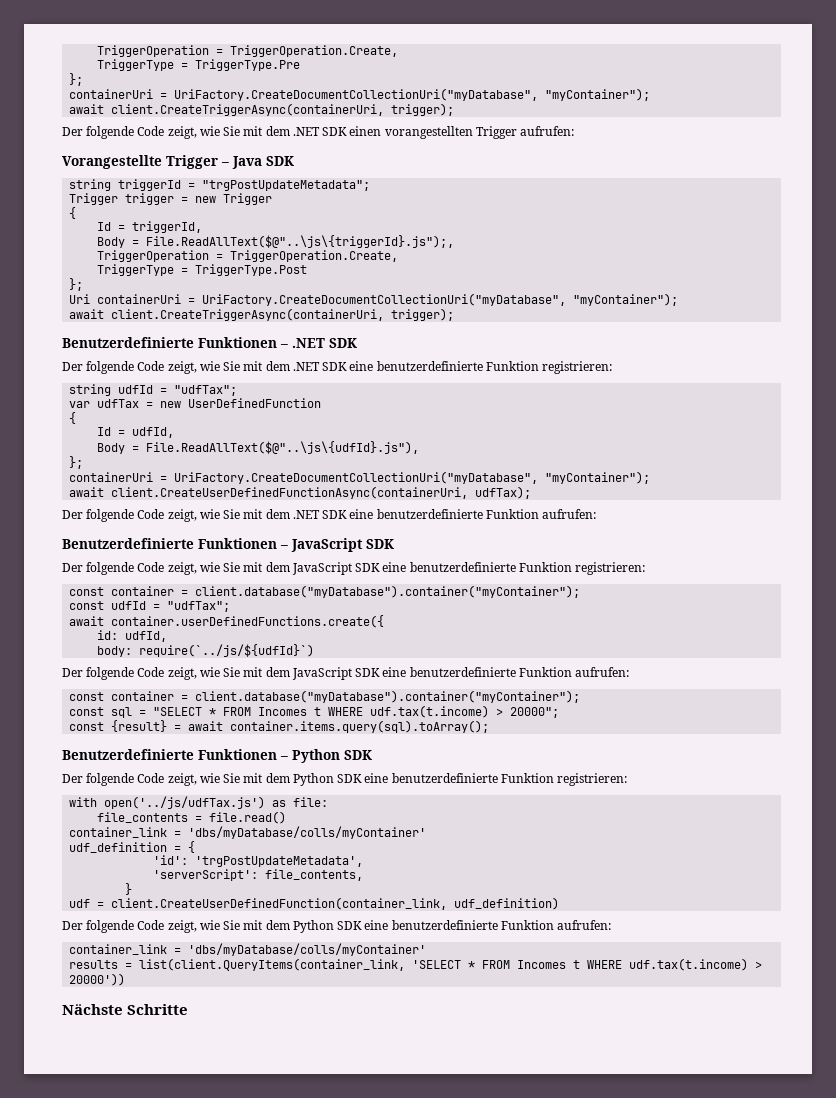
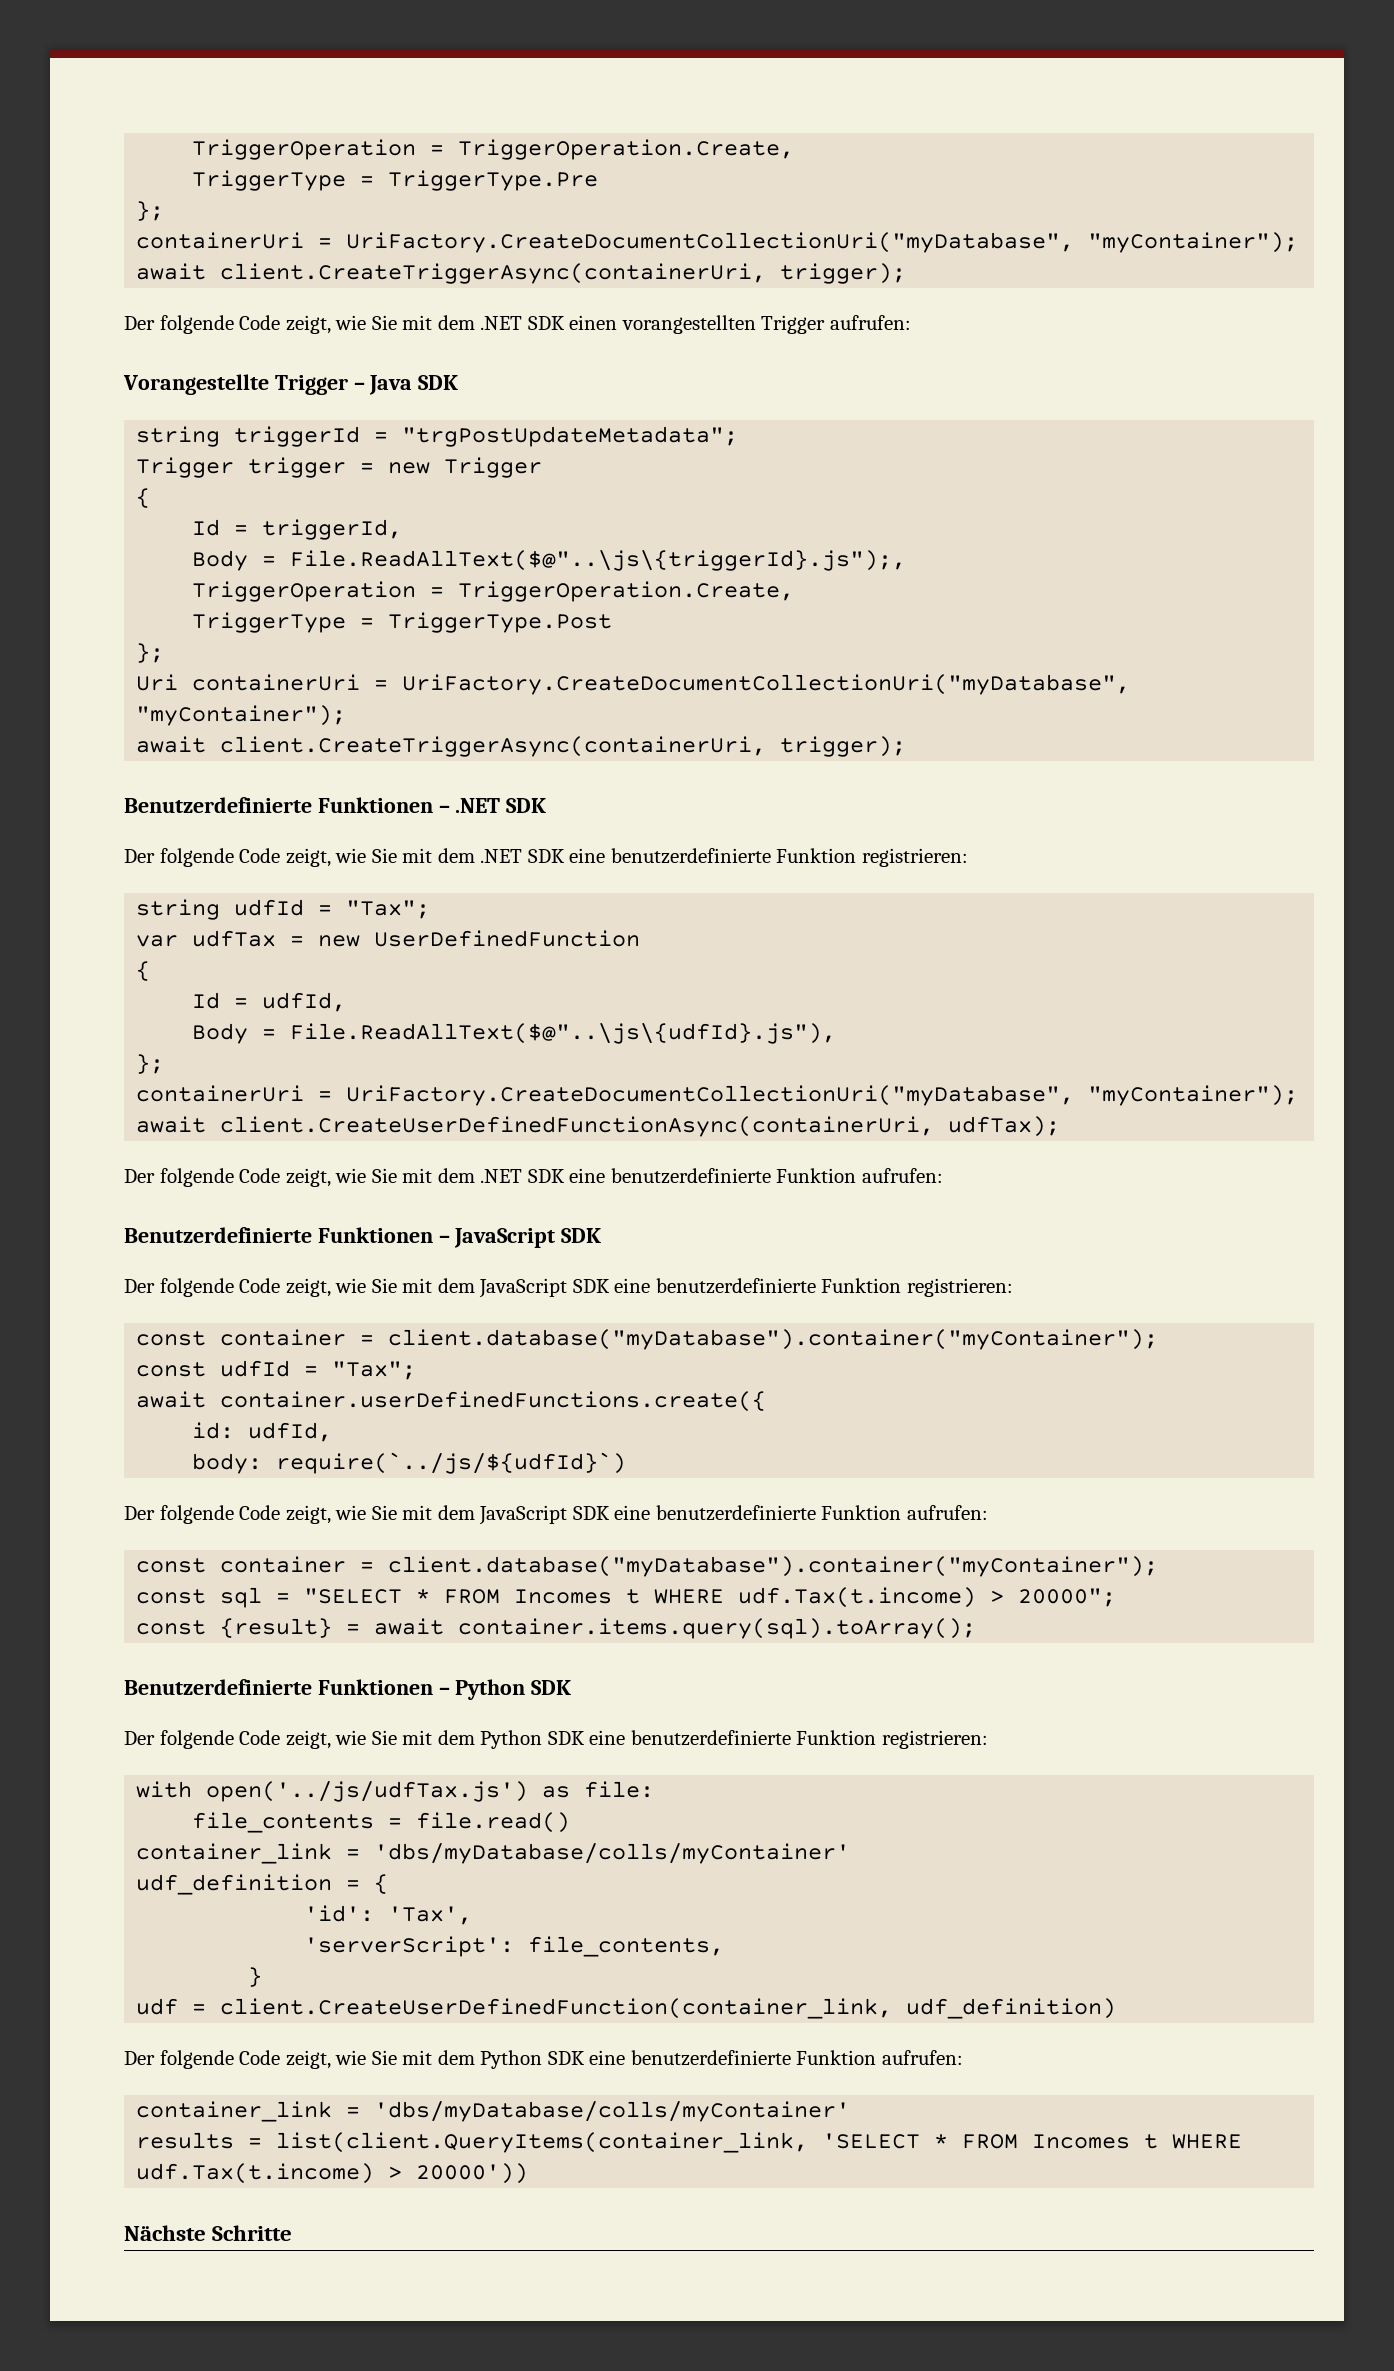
- string udfId = "udfTax";
+ string udfId = "Tax";
- const udfId = "udfTax";
+ const udfId = "Tax";
- const sql = "SELECT * FROM Incomes t WHERE udf.tax(t.income) > 20000";
+ const sql = "SELECT * FROM Incomes t WHERE udf.Tax(t.income) > 20000";
- 'id': 'trgPostUpdateMetadata',
+ 'id': 'Tax',
- results = list(client.QueryItems(container_link, 'SELECT * FROM Incomes t WHERE udf.tax(t.income) > 20000'))
+ results = list(client.QueryItems(container_link, 'SELECT * FROM Incomes t WHERE udf.Tax(t.income) > 20000'))

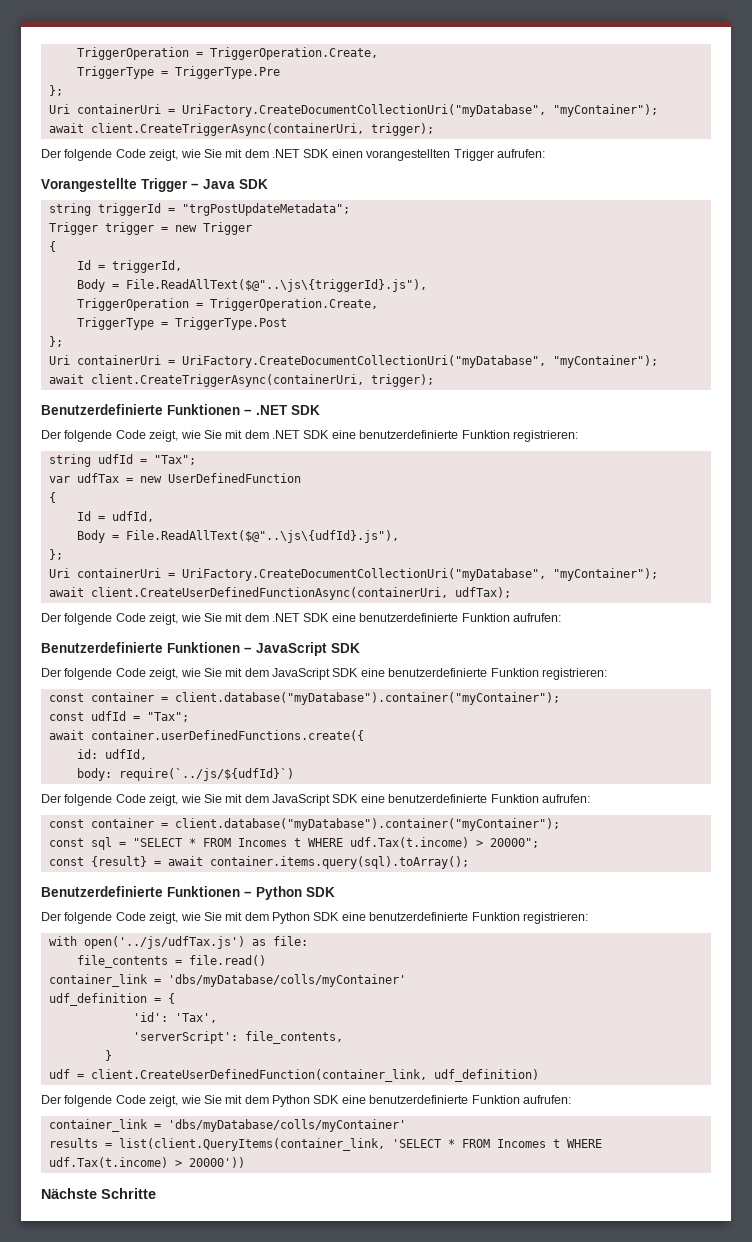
  TriggerType = TriggerType.Pre
  };
- containerUri = UriFactory.CreateDocumentCollectionUri("myDatabase", "myContainer");
+ Uri containerUri = UriFactory.CreateDocumentCollectionUri("myDatabase", "myContainer");
- Body = File.ReadAllText($@"..\js\{triggerId}.js");,
+ Body = File.ReadAllText($@"..\js\{triggerId}.js"),
  Body = File.ReadAllText($@"..\js\{udfId}.js"),
  };
- containerUri = UriFactory.CreateDocumentCollectionUri("myDatabase", "myContainer");
+ Uri containerUri = UriFactory.CreateDocumentCollectionUri("myDatabase", "myContainer");

